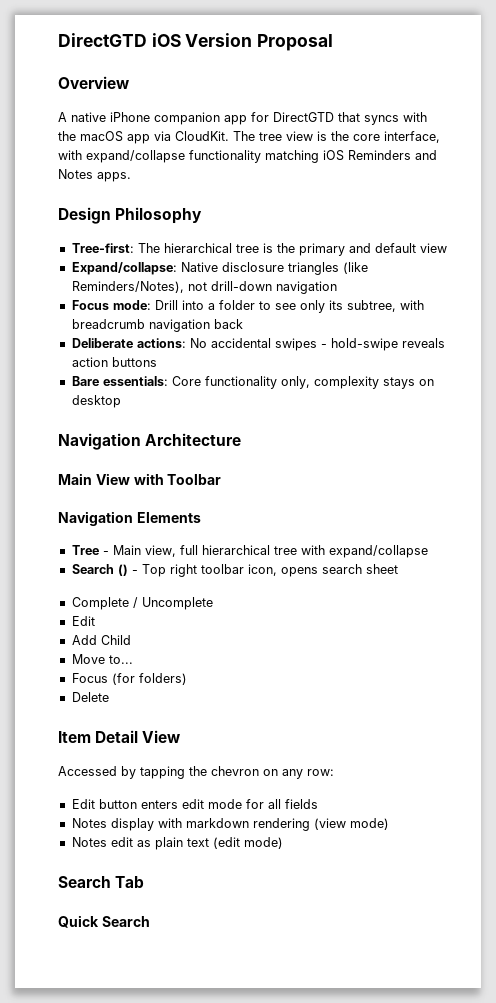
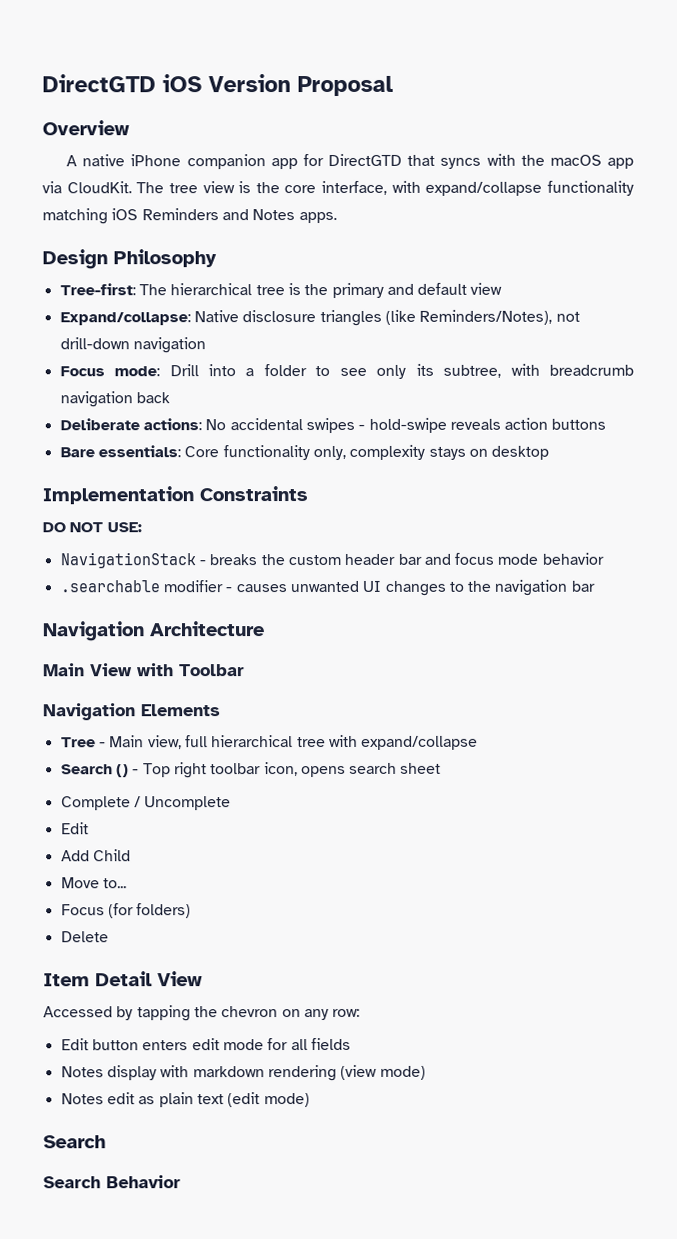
+ Implementation Constraints
+ DO NOT USE:
+ NavigationStack - breaks the custom header bar and focus mode behavior
+ .searchable modifier - causes unwanted UI changes to the navigation bar
  Notes edit as plain text (edit mode)
- Search Tab
- Quick Search
+ Search
+ Search Behavior

